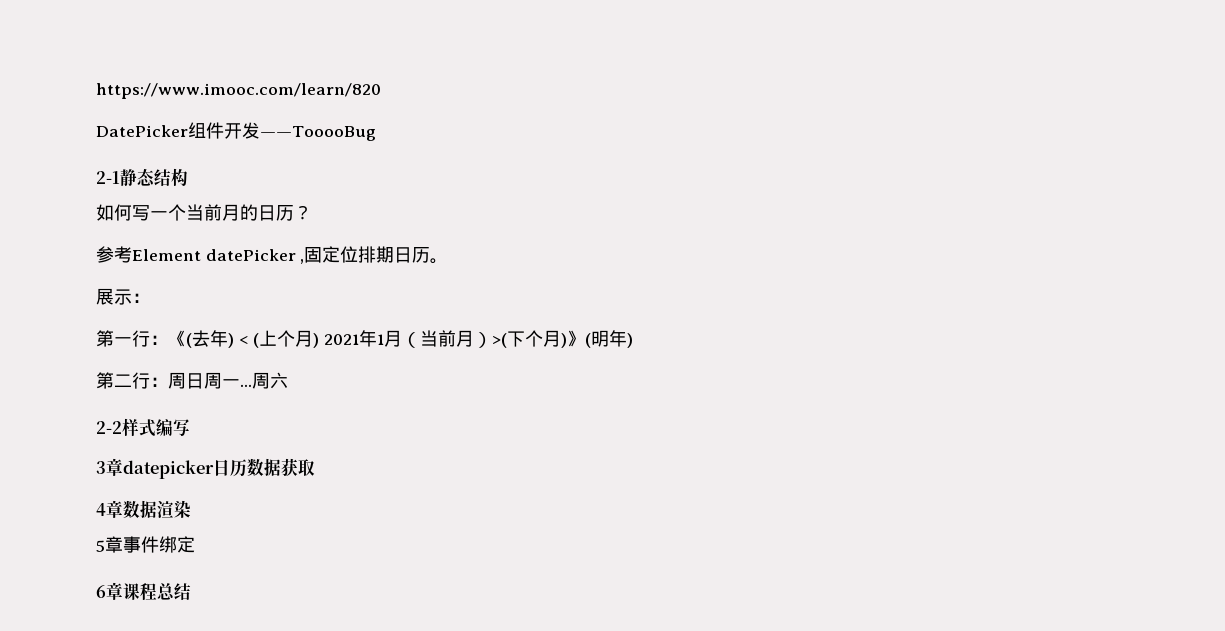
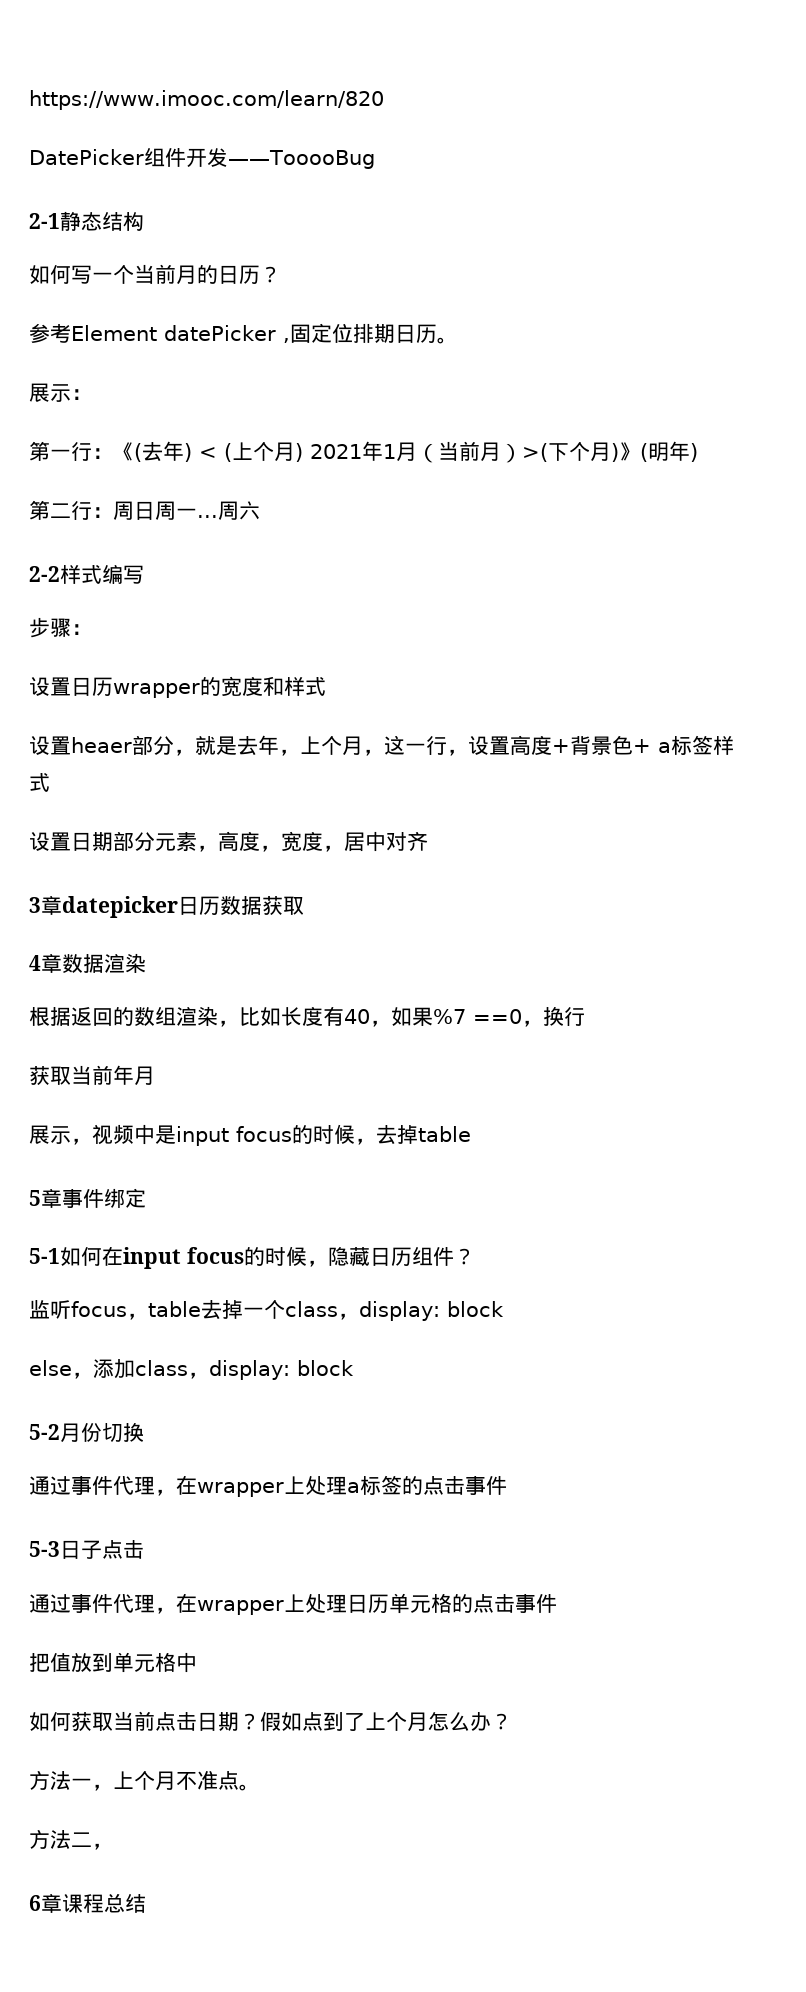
+ 步骤：
+ 设置日历wrapper的宽度和样式
+ 设置heaer部分，就是去年，上个月，这一行，设置高度+背景色+ a标签样式
+ 设置日期部分元素，高度，宽度，居中对齐
+ 根据返回的数组渲染，比如长度有40，如果%7 ==0，换行
+ 获取当前年月
+ 展示，视频中是input focus的时候，去掉table
  5章事件绑定
+ 5-1如何在input focus的时候，隐藏日历组件？
+ 监听focus，table去掉一个class，display: block
+ else，添加class，display: block
+ 5-2月份切换
+ 通过事件代理，在wrapper上处理a标签的点击事件
+ 5-3日子点击
+ 通过事件代理，在wrapper上处理日历单元格的点击事件
+ 把值放到单元格中
+ 如何获取当前点击日期？假如点到了上个月怎么办？
+ 方法一，上个月不准点。
+ 方法二，

